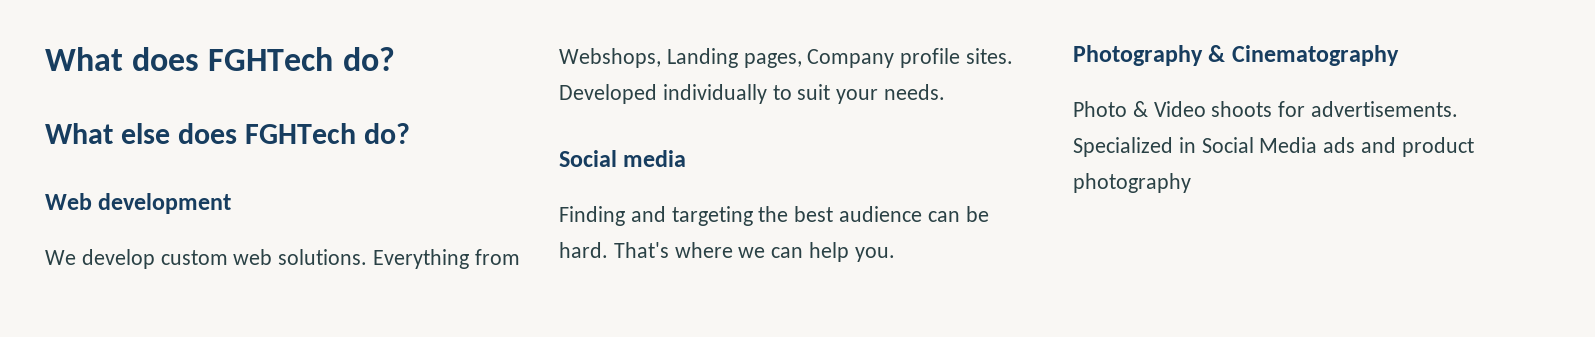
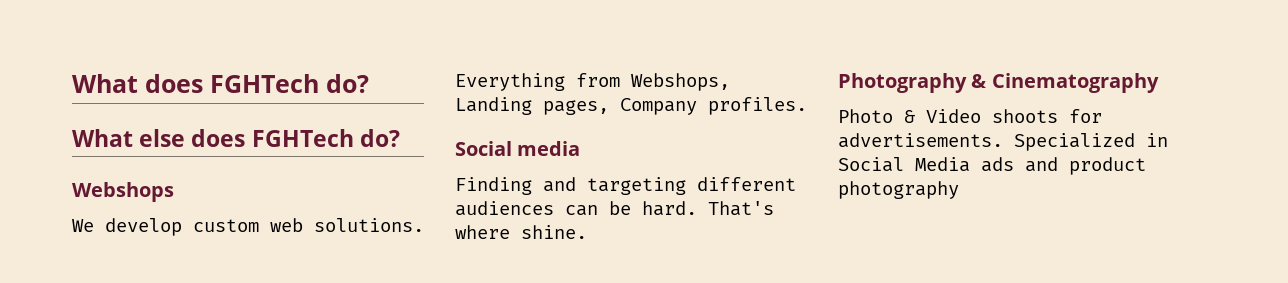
- Web development
+ Webshops
- Everything from Webshops, Landing pages, Company profile sites. Developed individually to suit your needs.
+ Everything from Webshops, Landing pages, Company profiles.
- Finding and targeting the best audience can be hard.
+ Finding and targeting different audiences can be hard.
- That's where we can help you.
+ That's where shine.

